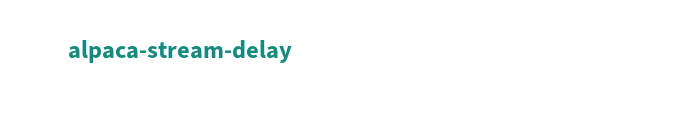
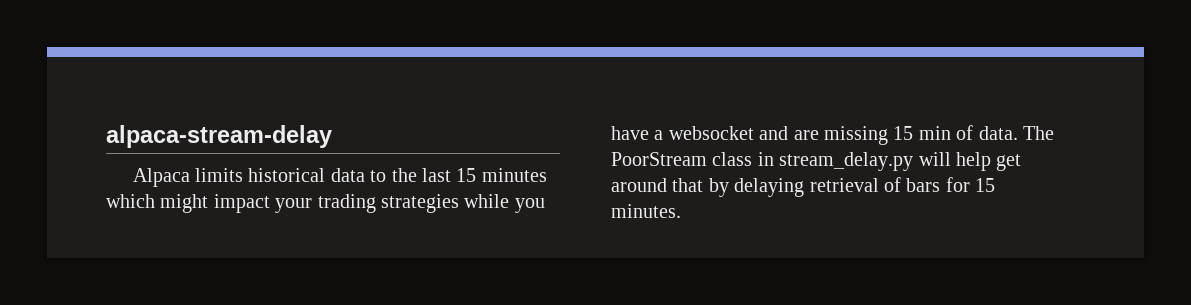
+ Alpaca limits historical data to the last 15 minutes which might impact your trading strategies while you have a websocket and are missing 15 min of data. The PoorStream class in stream_delay.py will help get around that by delaying retrieval of bars for 15 minutes.

